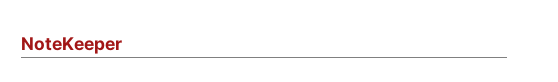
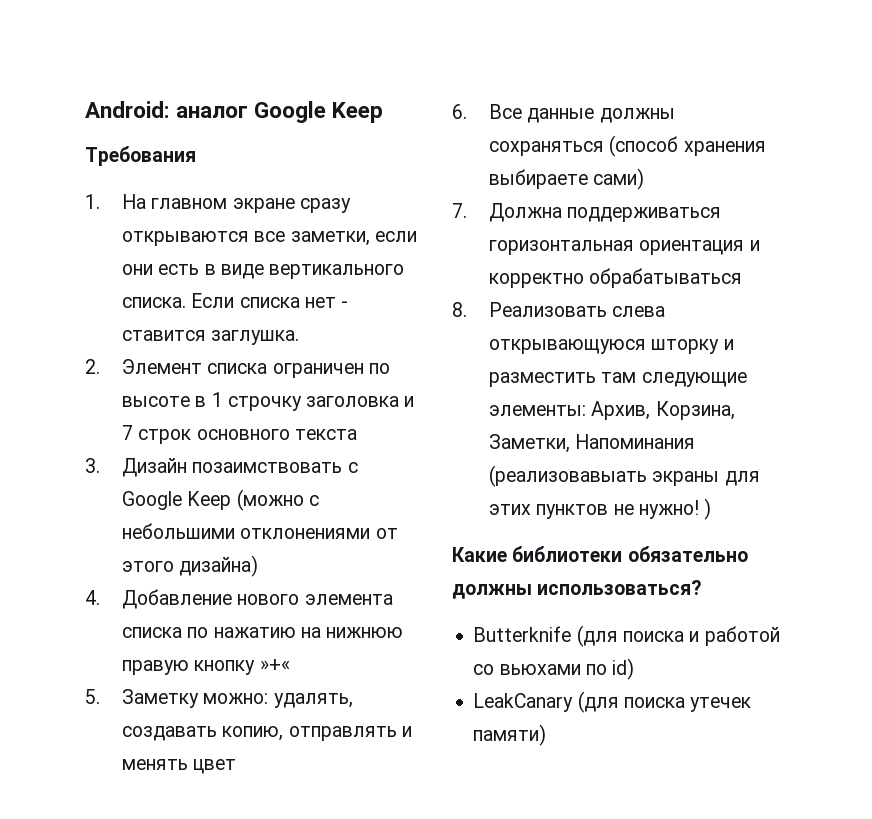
- NoteKeeper
+ Android: аналог Google Keep
+ Требования
+ 1. На главном экране сразу открываются все заметки, если они есть в виде вертикального списка. Если списка нет - ставится заглушка.
+ 2. Элемент списка ограничен по высоте в 1 строчку заголовка и 7 строк основного текста
+ 3. Дизайн позаимствовать с Google Keep (можно с небольшими отклонениями от этого дизайна)
+ 4. Добавление нового элемента списка по нажатию на нижнюю правую кнопку »+«
+ 5. Заметку можно: удалять, создавать копию, отправлять и менять цвет
+ 6. Все данные должны сохраняться (способ хранения выбираете сами)
+ 7. Должна поддерживаться горизонтальная ориентация и корректно обрабатываться
+ 8. Реализовать слева открывающуюся шторку и разместить там следующие элементы: Архив, Корзина, Заметки, Напоминания (реализовавыать экраны для этих пунктов не нужно! )
+ Какие библиотеки обязательно должны использоваться?
+ Butterknife (для поиска и работой со вьюхами по id)
+ LeakCanary (для поиска утечек памяти)

